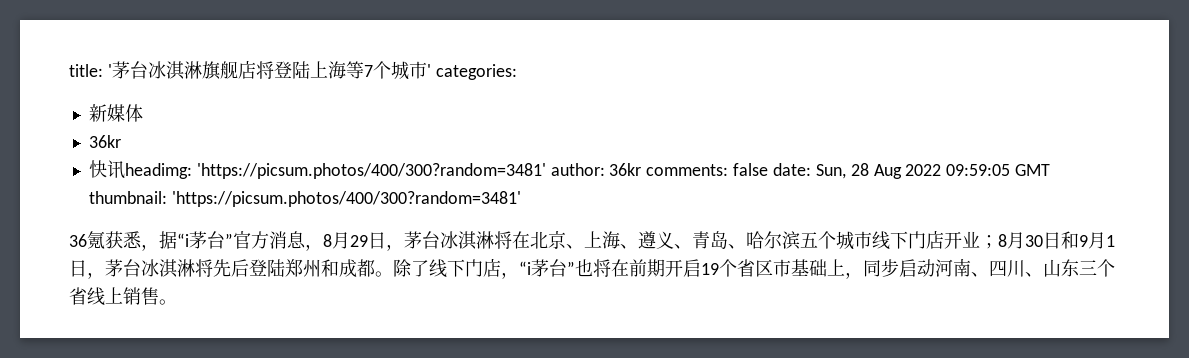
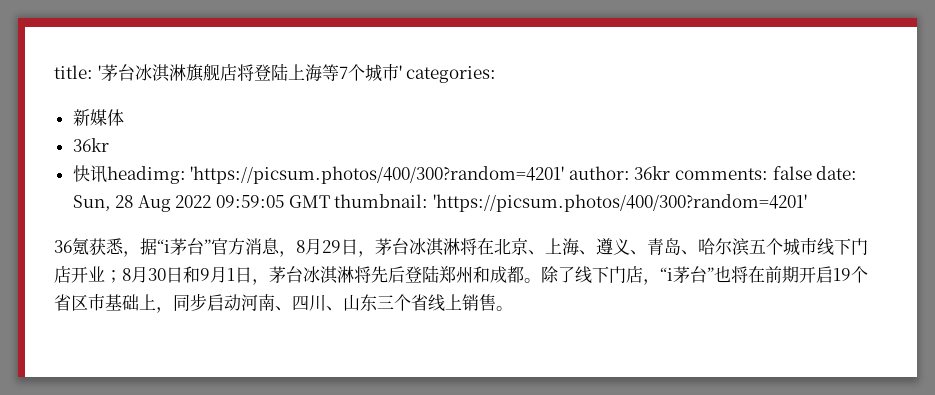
- 快讯headimg: 'https://picsum.photos/400/300?random=3481' author: 36kr comments: false date: Sun, 28 Aug 2022 09:59:05 GMT thumbnail: 'https://picsum.photos/400/300?random=3481'
+ 快讯headimg: 'https://picsum.photos/400/300?random=4201' author: 36kr comments: false date: Sun, 28 Aug 2022 09:59:05 GMT thumbnail: 'https://picsum.photos/400/300?random=4201'

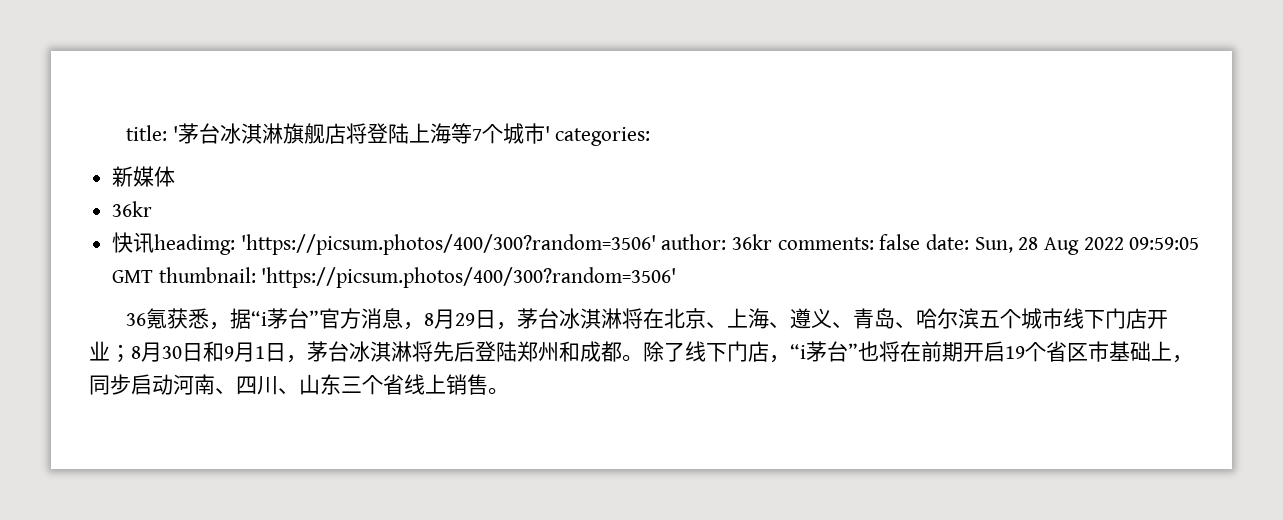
- 快讯headimg: 'https://picsum.photos/400/300?random=4201' author: 36kr comments: false date: Sun, 28 Aug 2022 09:59:05 GMT thumbnail: 'https://picsum.photos/400/300?random=4201'
+ 快讯headimg: 'https://picsum.photos/400/300?random=3506' author: 36kr comments: false date: Sun, 28 Aug 2022 09:59:05 GMT thumbnail: 'https://picsum.photos/400/300?random=3506'

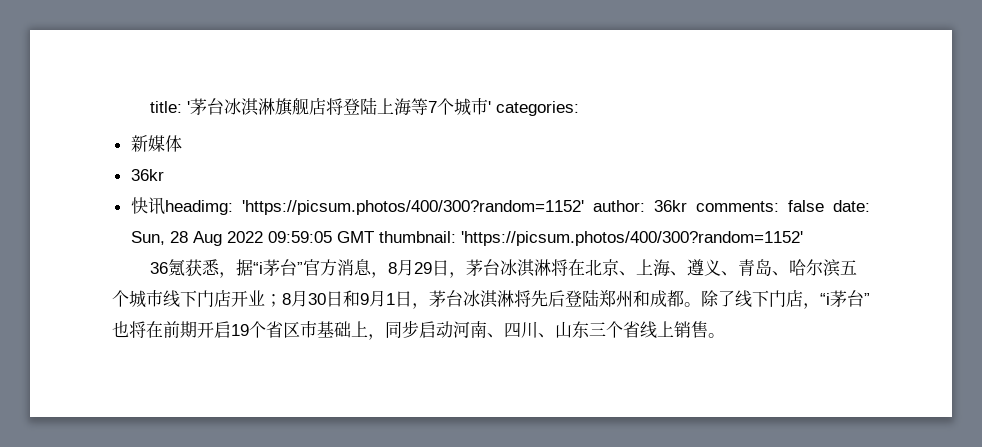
- 快讯headimg: 'https://picsum.photos/400/300?random=3506' author: 36kr comments: false date: Sun, 28 Aug 2022 09:59:05 GMT thumbnail: 'https://picsum.photos/400/300?random=3506'
+ 快讯headimg: 'https://picsum.photos/400/300?random=1152' author: 36kr comments: false date: Sun, 28 Aug 2022 09:59:05 GMT thumbnail: 'https://picsum.photos/400/300?random=1152'

